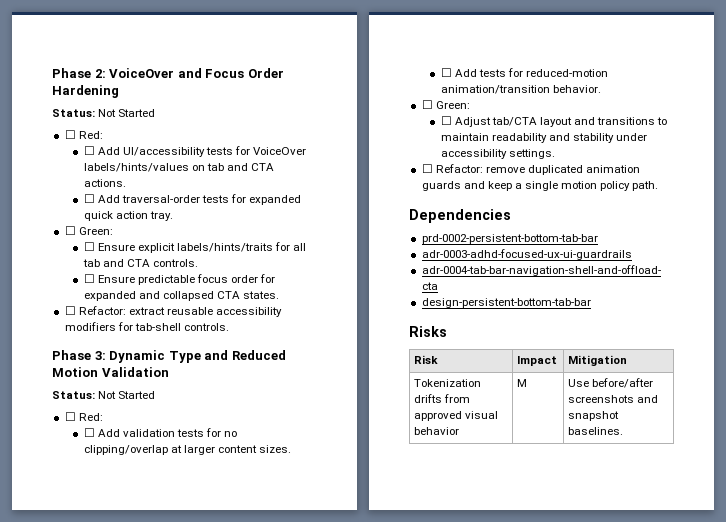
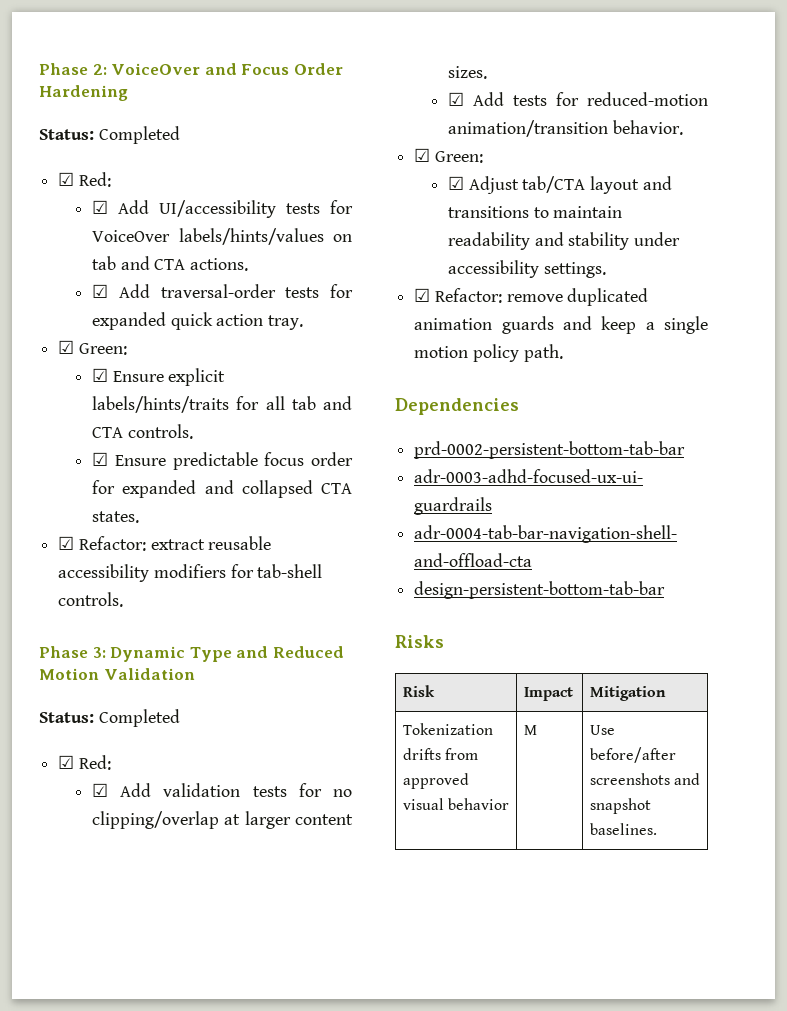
  Phase 2: VoiceOver and Focus Order Hardening
- Status: Not Started
- ☐ Red:
- ☐ Add UI/accessibility tests for VoiceOver labels/hints/values on tab and CTA actions.
+ Status: Completed
+ ☑ Red:
+ ☑ Add UI/accessibility tests for VoiceOver labels/hints/values on tab and CTA actions.
- ☐ Add traversal-order tests for expanded quick action tray.
- ☐ Green:
- ☐ Ensure explicit labels/hints/traits for all tab and CTA controls.
+ ☑ Add traversal-order tests for expanded quick action tray.
+ ☑ Green:
+ ☑ Ensure explicit labels/hints/traits for all tab and CTA controls.
- ☐ Ensure predictable focus order for expanded and collapsed CTA states.
+ ☑ Ensure predictable focus order for expanded and collapsed CTA states.
- ☐ Refactor: extract reusable accessibility modifiers for tab-shell controls.
+ ☑ Refactor: extract reusable accessibility modifiers for tab-shell controls.
  Phase 3: Dynamic Type and Reduced Motion Validation
- Status: Not Started
- ☐ Red:
- ☐ Add validation tests for no clipping/overlap at larger content sizes.
+ Status: Completed
+ ☑ Red:
+ ☑ Add validation tests for no clipping/overlap at larger content sizes.
- ☐ Add tests for reduced-motion animation/transition behavior.
- ☐ Green:
- ☐ Adjust tab/CTA layout and transitions to maintain readability and stability under accessibility settings.
+ ☑ Add tests for reduced-motion animation/transition behavior.
+ ☑ Green:
+ ☑ Adjust tab/CTA layout and transitions to maintain readability and stability under accessibility settings.
- ☐ Refactor: remove duplicated animation guards and keep a single motion policy path.
+ ☑ Refactor: remove duplicated animation guards and keep a single motion policy path.

